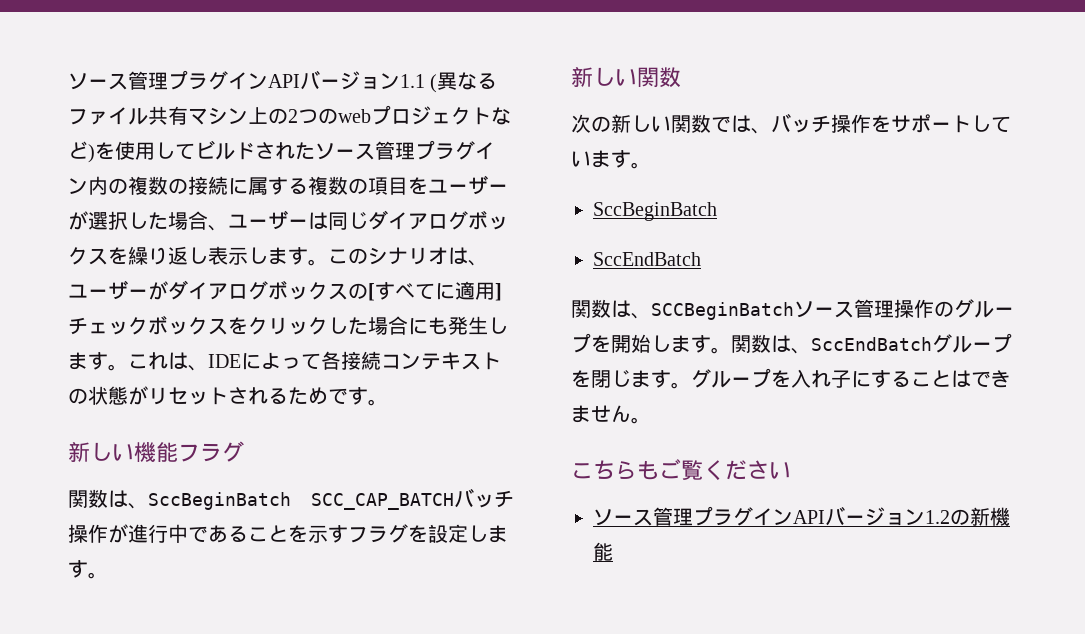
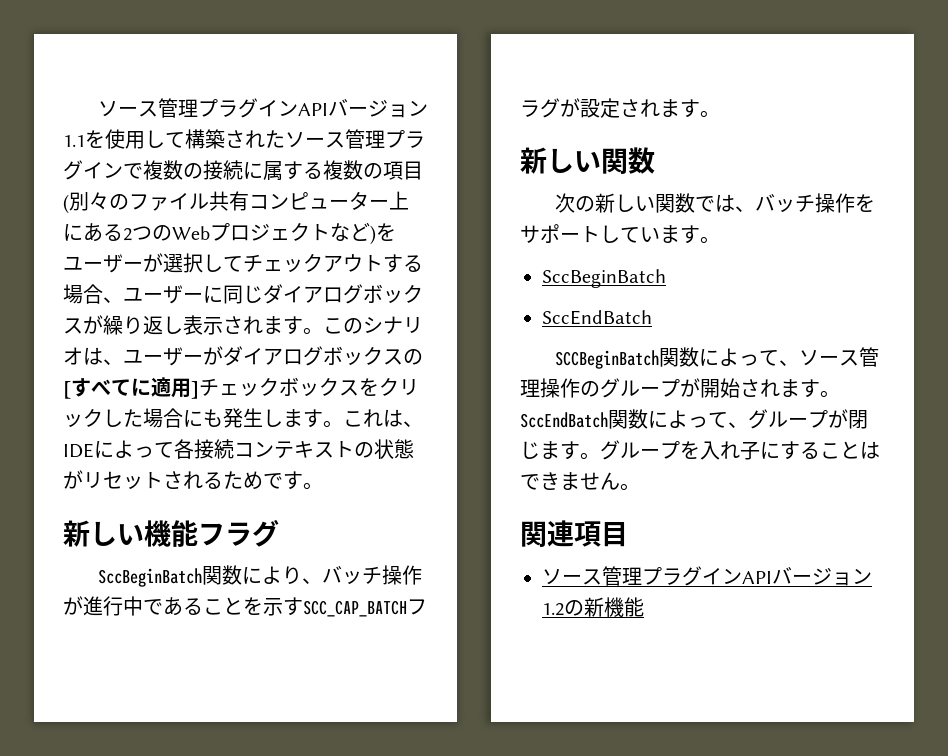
- ソース管理プラグインAPIバージョン1.1 (異なるファイル共有マシン上の2つのwebプロジェクトなど)を使用してビルドされたソース管理プラグイン内の複数の接続に属する複数の項目をユーザーが選択した場合、ユーザーは同じダイアログボックスを繰り返し表示します。
+ ソース管理プラグインAPIバージョン1.1を使用して構築されたソース管理プラグインで複数の接続に属する複数の項目(別々のファイル共有コンピューター上にある2つのWebプロジェクトなど)をユーザーが選択してチェックアウトする場合、ユーザーに同じダイアログボックスが繰り返し表示されます。
- 関数は、SccBeginBatch SCC_CAP_BATCHバッチ操作が進行中であることを示すフラグを設定します。
+ SccBeginBatch関数により、バッチ操作が進行中であることを示すSCC_CAP_BATCHフラグが設定されます。
- 関数は、SCCBeginBatchソース管理操作のグループを開始します。関数は、SccEndBatchグループを閉じます。
+ SCCBeginBatch関数によって、ソース管理操作のグループが開始されます。SccEndBatch関数によって、グループが閉じます。
- こちらもご覧ください
+ 関連項目

